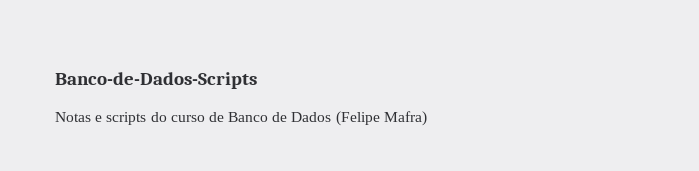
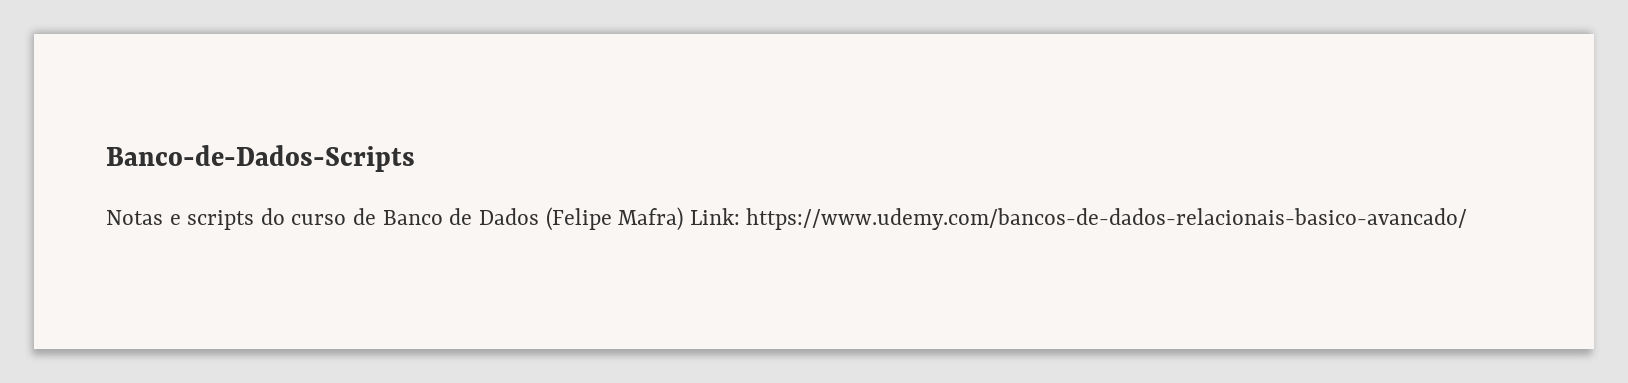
- Notas e scripts do curso de Banco de Dados (Felipe Mafra)
+ Notas e scripts do curso de Banco de Dados (Felipe Mafra) Link: https://www.udemy.com/bancos-de-dados-relacionais-basico-avancado/

